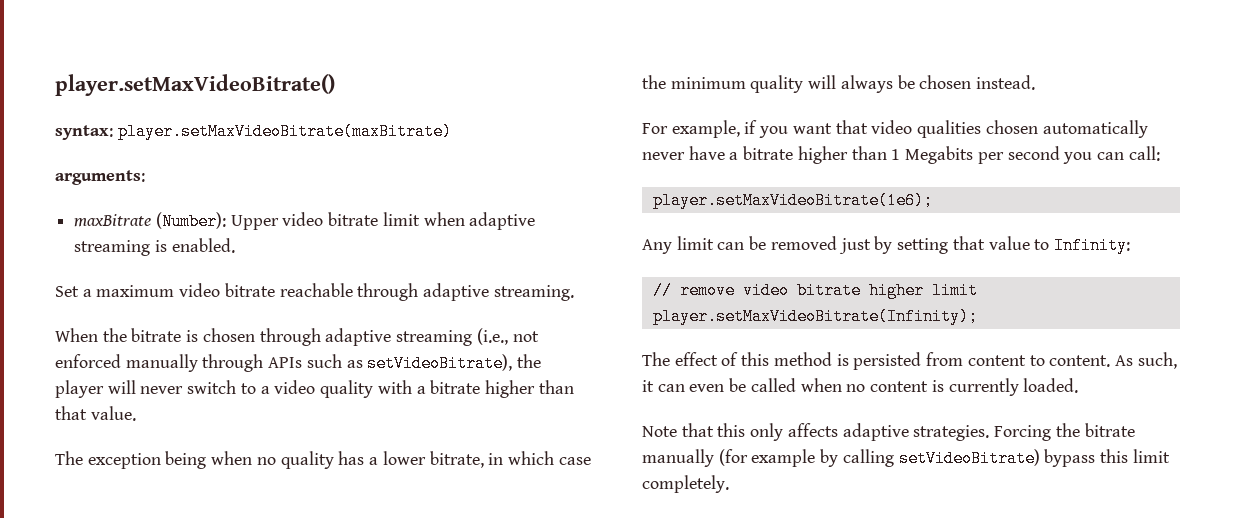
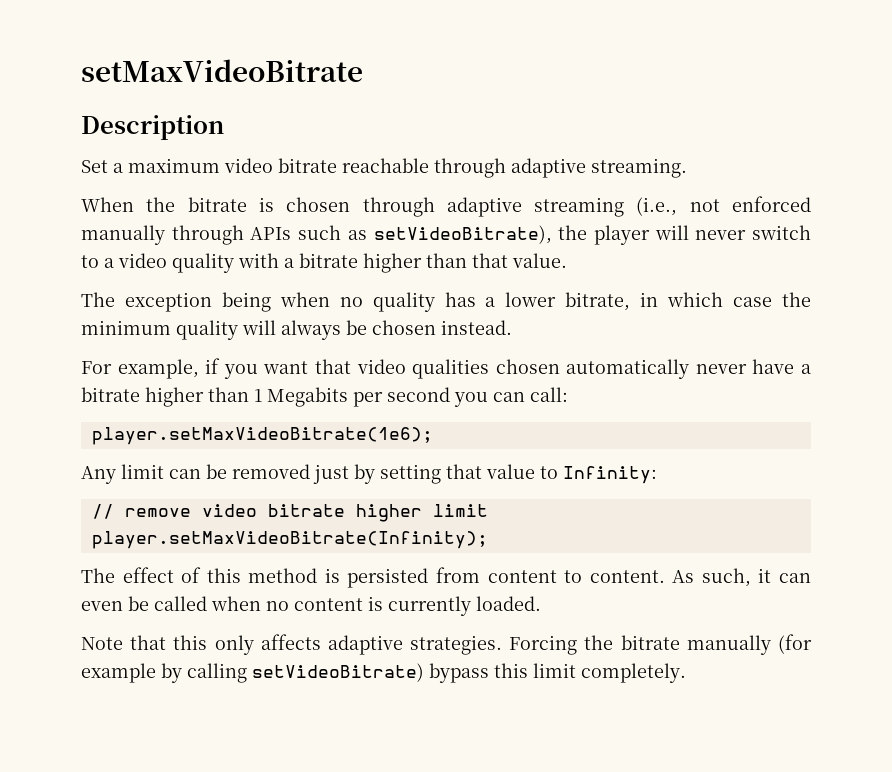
- player.setMaxVideoBitrate()
- syntax: player.setMaxVideoBitrate(maxBitrate)
- arguments:
- maxBitrate (Number): Upper video bitrate limit when adaptive streaming is enabled.
+ setMaxVideoBitrate
+ Description

